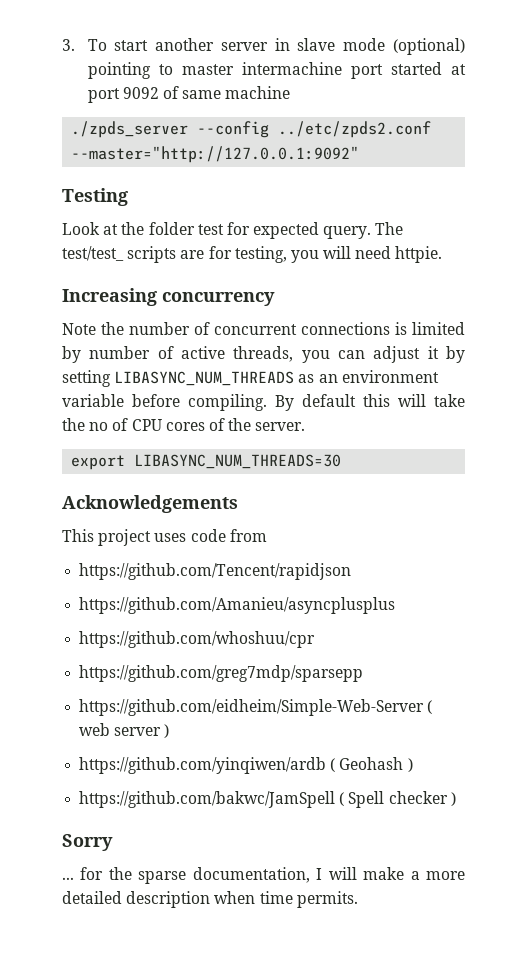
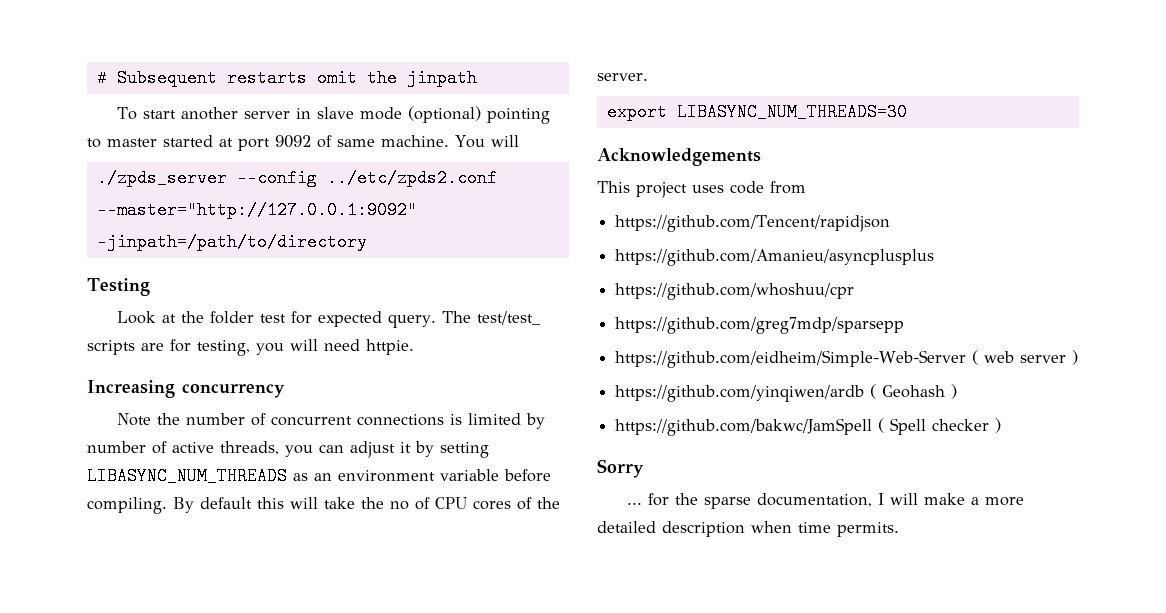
- 3. To start another server in slave mode (optional) pointing to master intermachine port started at port 9092 of same machine
+ # Subsequent restarts omit the jinpath
+ To start another server in slave mode (optional) pointing to master started at port 9092 of same machine. You will
- ./zpds_server --config ../etc/zpds2.conf --master="http://127.0.0.1:9092"
+ ./zpds_server --config ../etc/zpds2.conf --master="http://127.0.0.1:9092" -jinpath=/path/to/directory

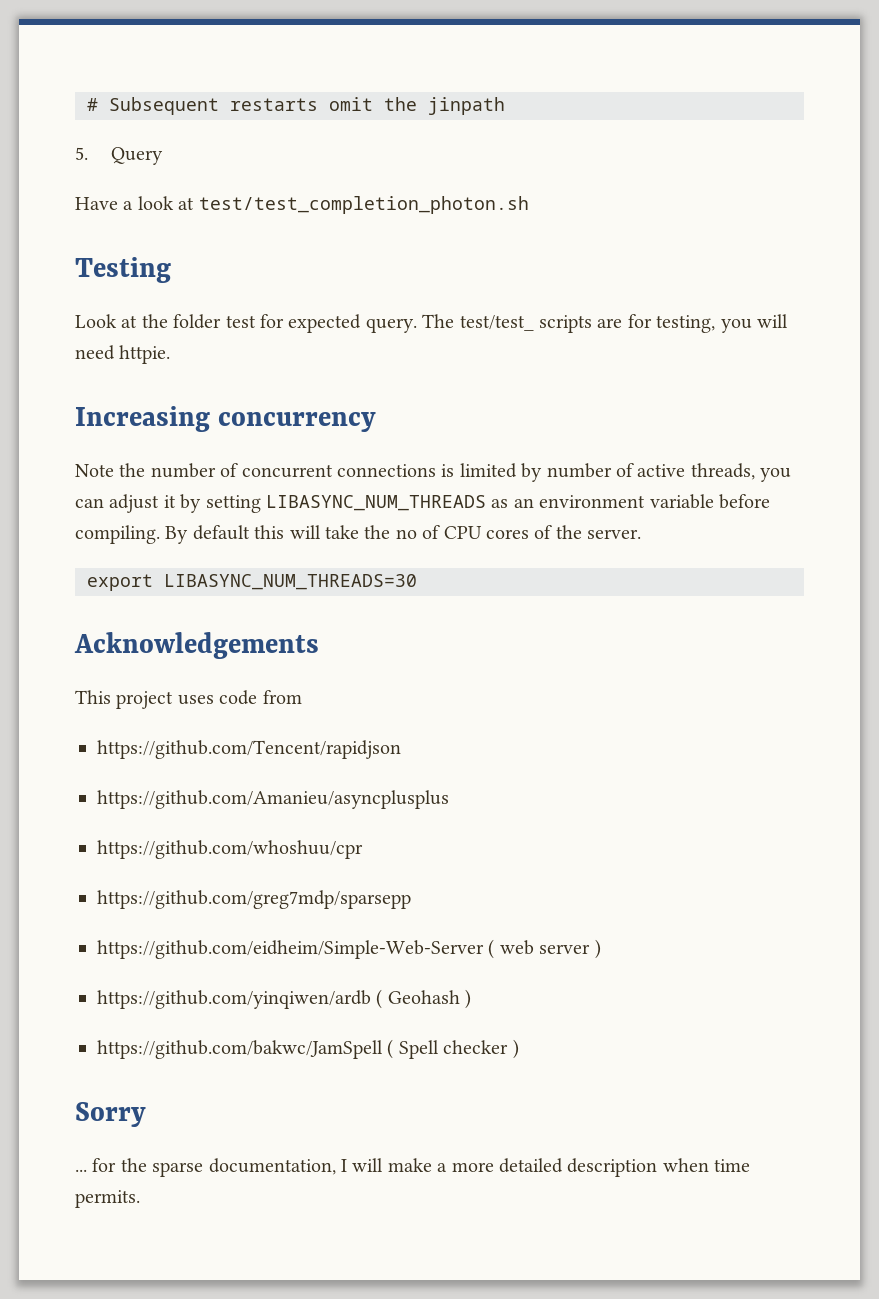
- To start another server in slave mode (optional) pointing to master started at port 9092 of same machine. You will
- ./zpds_server --config ../etc/zpds2.conf --master="http://127.0.0.1:9092" -jinpath=/path/to/directory
+ 5. Query
+ Have a look at test/test_completion_photon.sh

